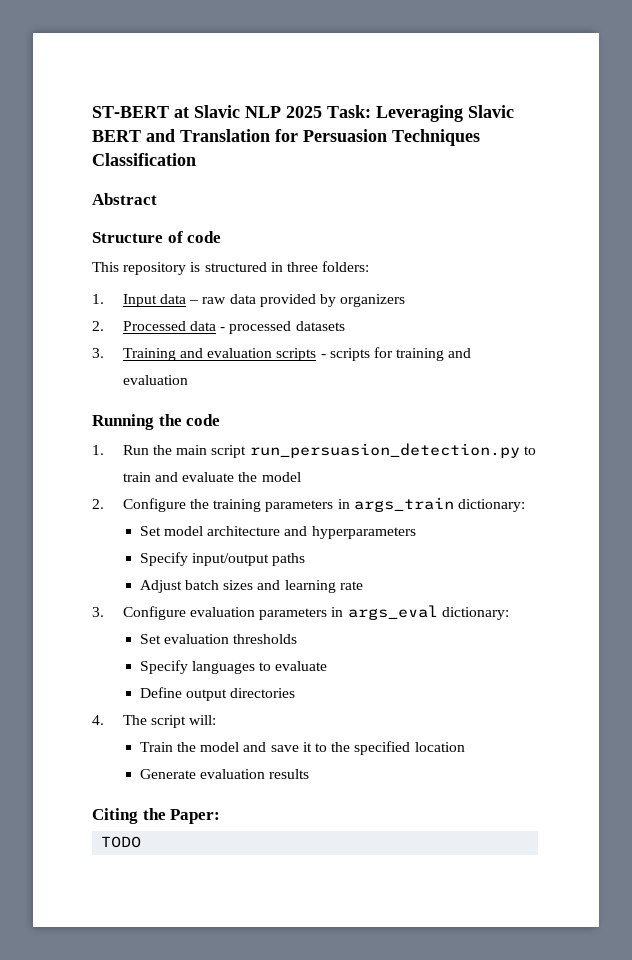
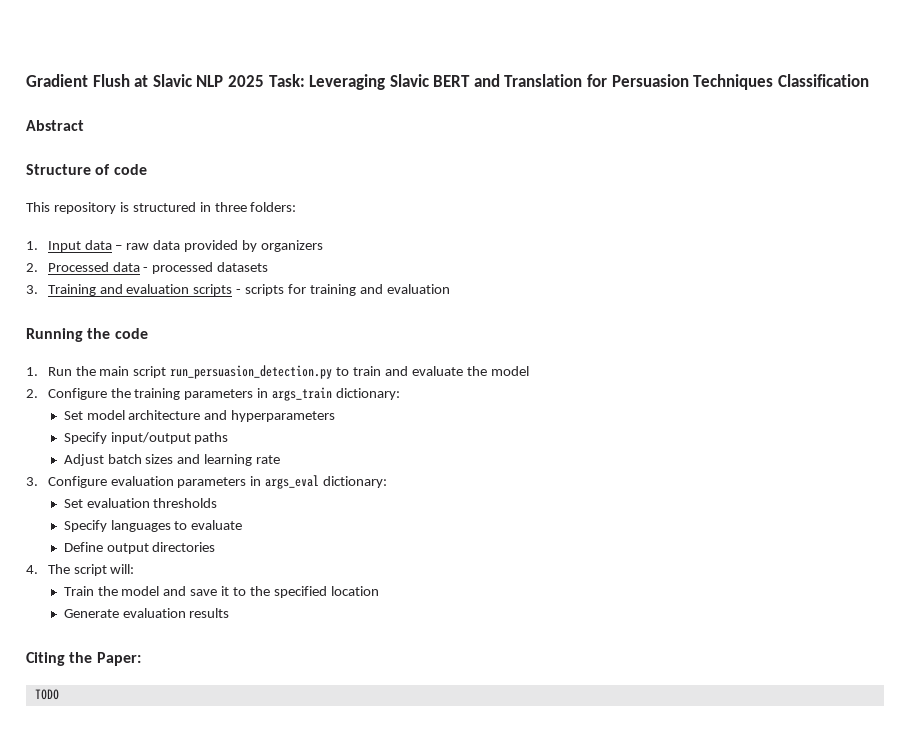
- ST-BERT at Slavic NLP 2025 Task: Leveraging Slavic BERT and Translation for Persuasion Techniques Classification
+ Gradient Flush at Slavic NLP 2025 Task: Leveraging Slavic BERT and Translation for Persuasion Techniques Classification

